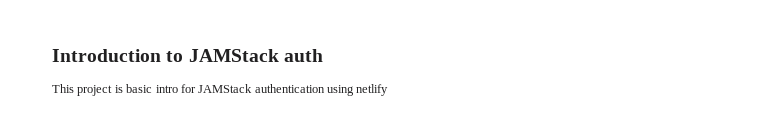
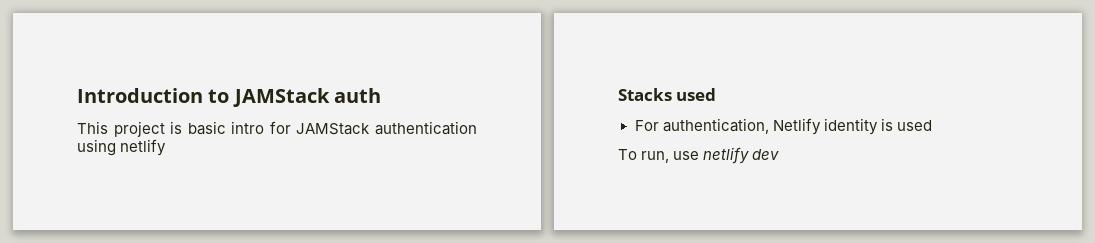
+ Stacks used
+ For authentication, Netlify identity is used
+ To run, use netlify dev

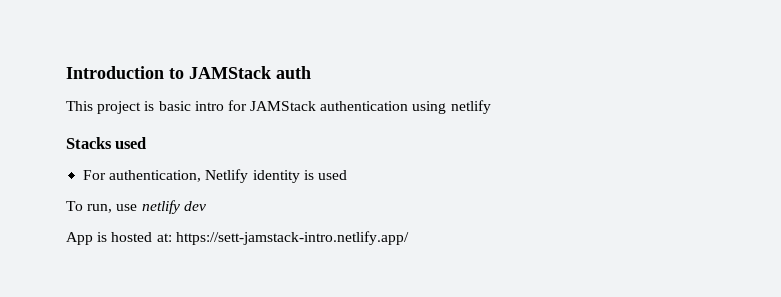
+ App is hosted at: https://sett-jamstack-intro.netlify.app/

